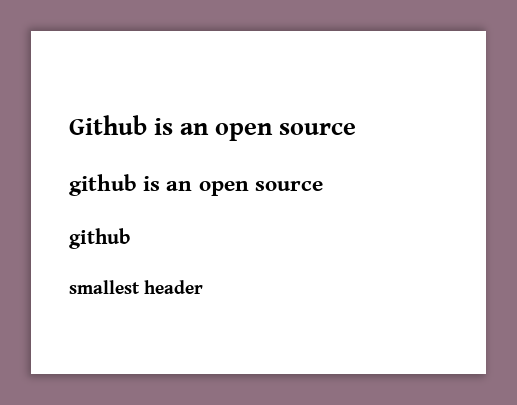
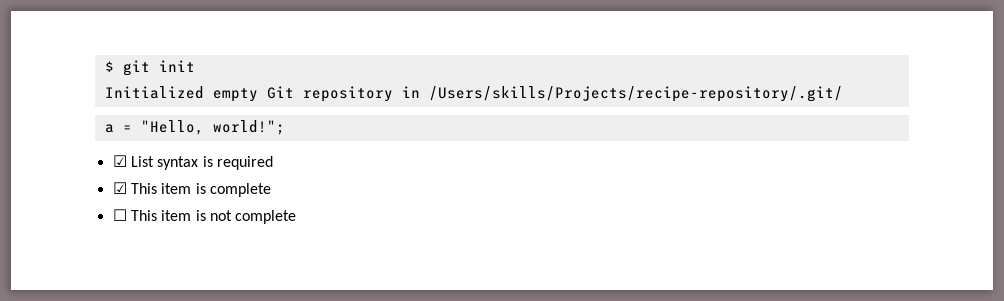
- Github is an open source
- github is an open source
- github
- smallest header
+ $ git init
+ Initialized empty Git repository in /Users/skills/Projects/recipe-repository/.git/
+ a = "Hello, world!";
+ ☑ List syntax is required
+ ☑ This item is complete
+ ☐ This item is not complete

